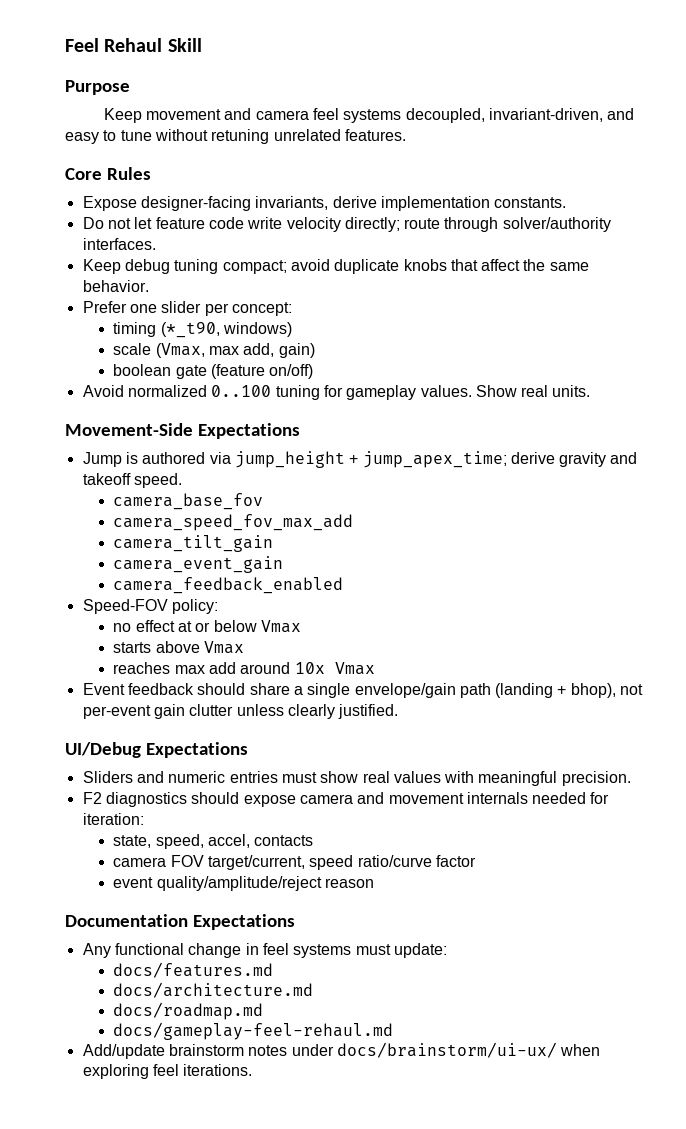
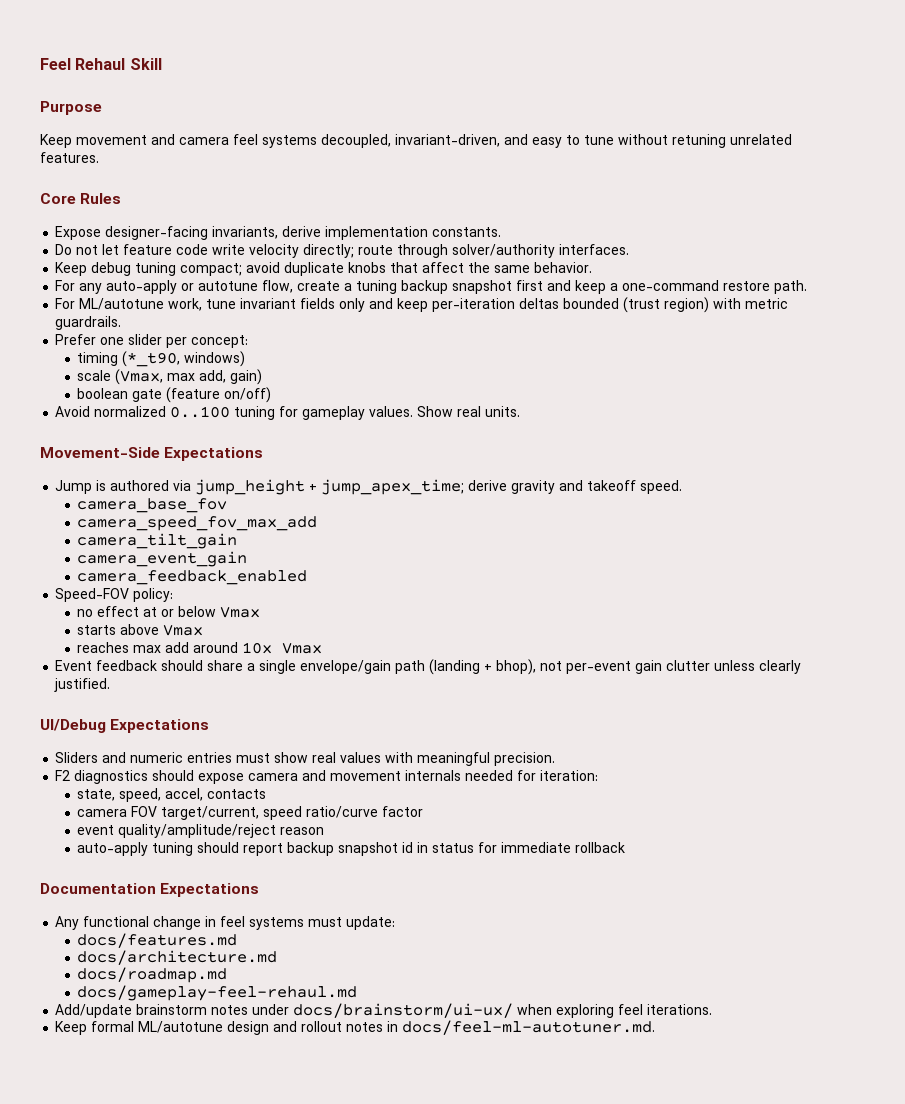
+ For any auto-apply or autotune flow, create a tuning backup snapshot first and keep a one-command restore path.
+ For ML/autotune work, tune invariant fields only and keep per-iteration deltas bounded (trust region) with metric guardrails.
+ auto-apply tuning should report backup snapshot id in status for immediate rollback
+ Keep formal ML/autotune design and rollout notes in docs/feel-ml-autotuner.md.

